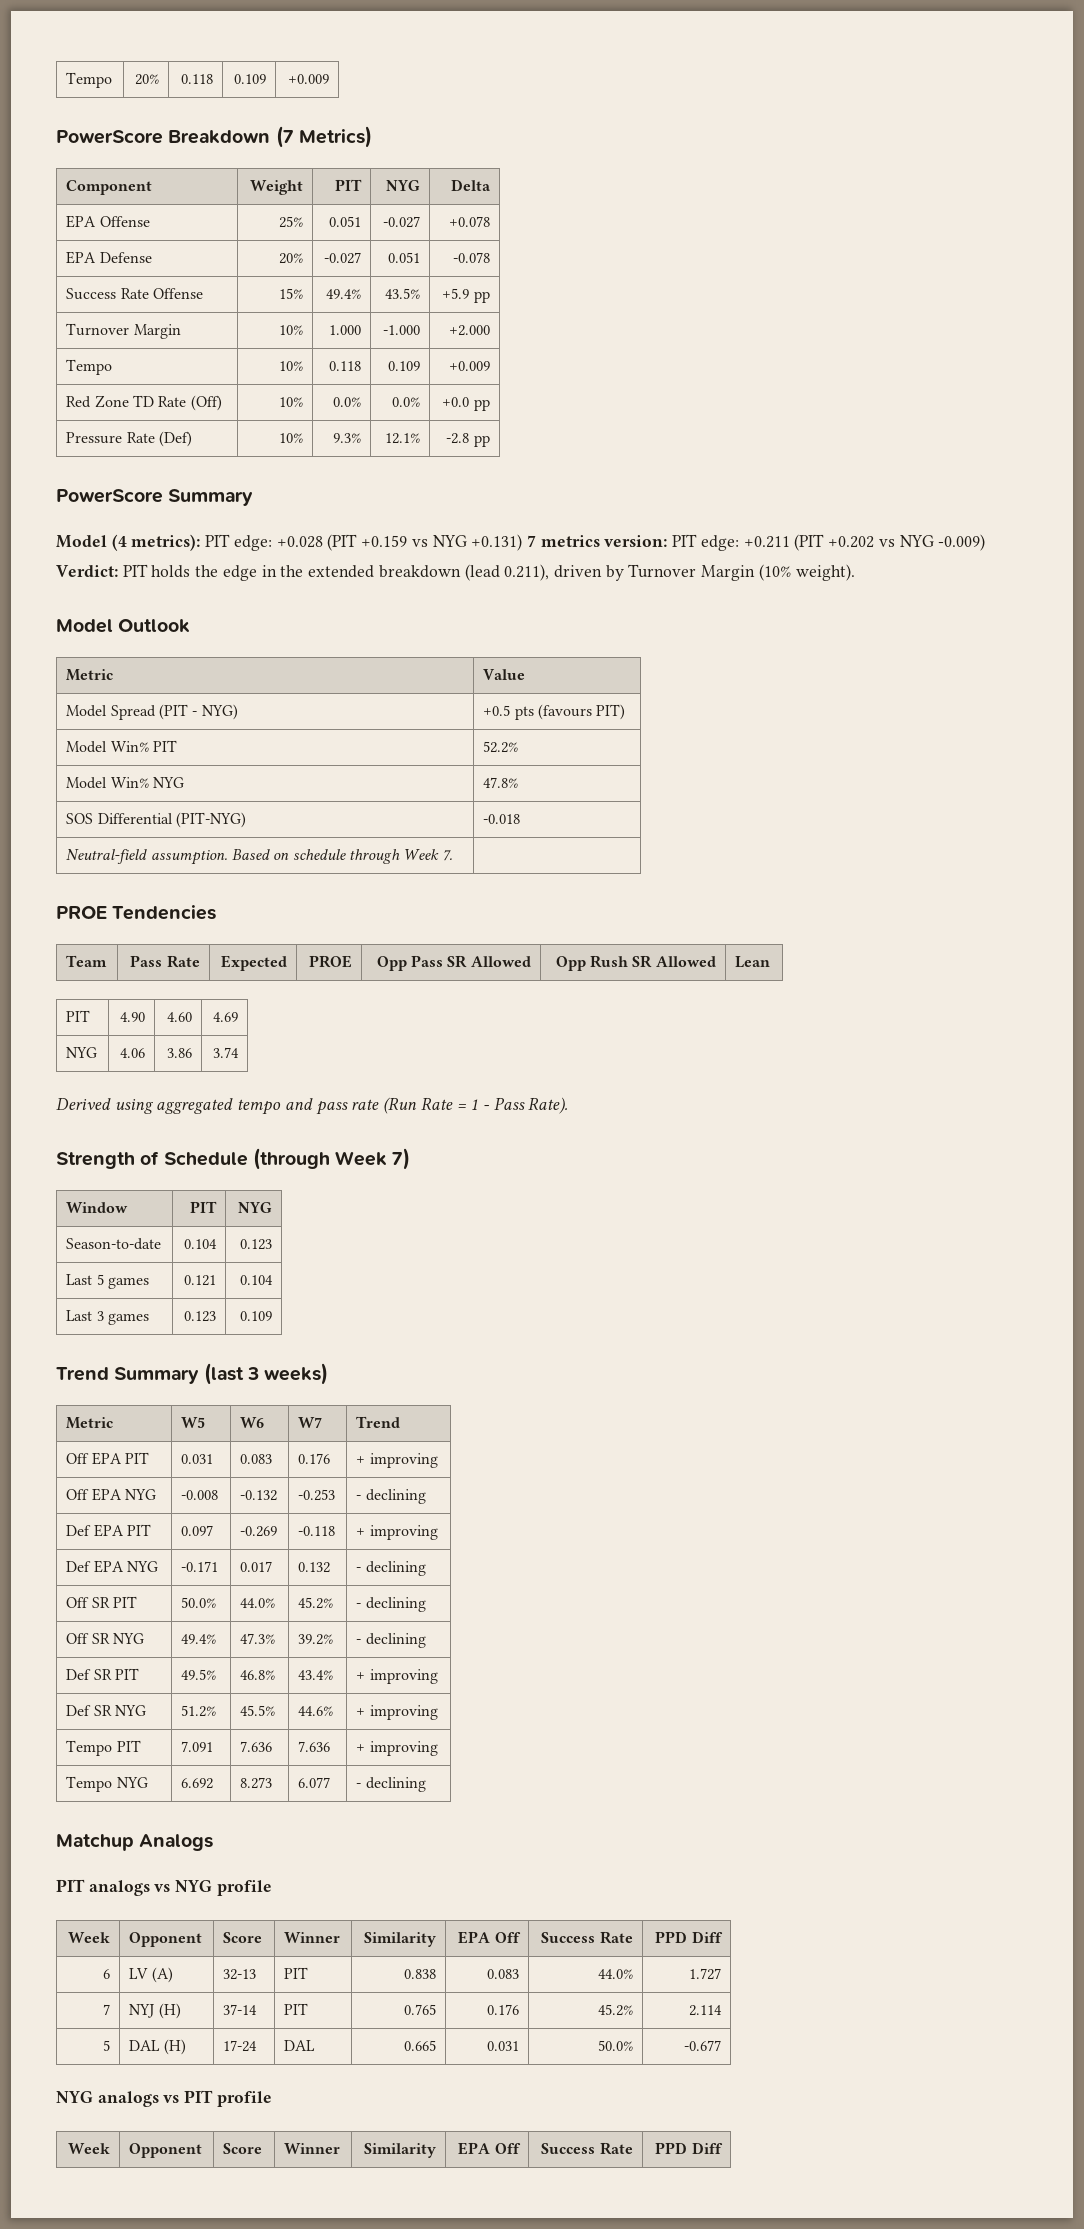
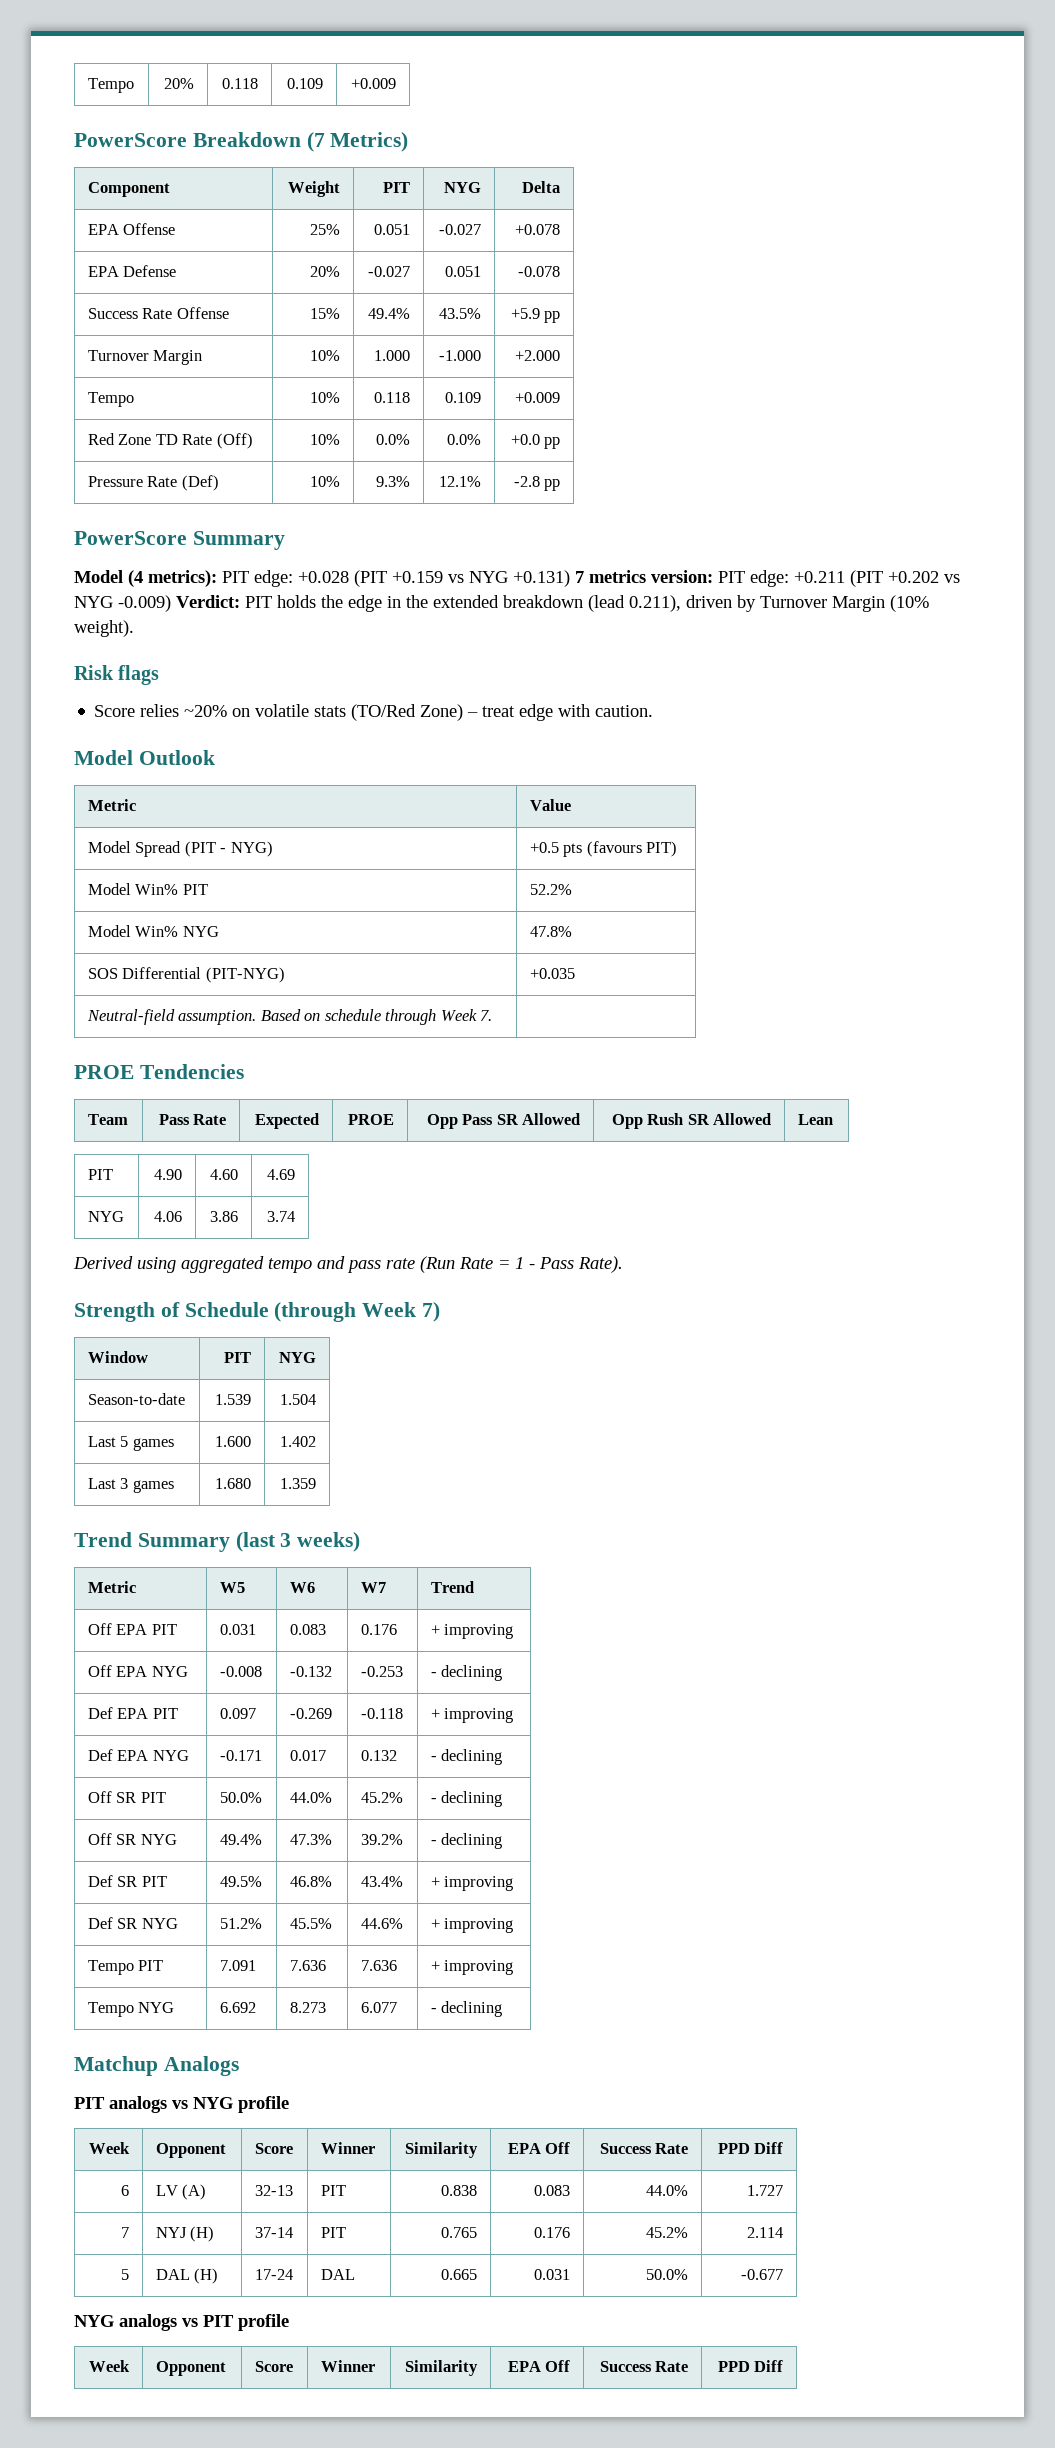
+ Risk flags
+ Score relies ~20% on volatile stats (TO/Red Zone) – treat edge with caution.
- SOS Differential (PIT-NYG) | -0.018
+ SOS Differential (PIT-NYG) | +0.035
- Season-to-date | 0.104 | 0.123
+ Season-to-date | 1.539 | 1.504
- Last 5 games | 0.121 | 0.104
+ Last 5 games | 1.600 | 1.402
- Last 3 games | 0.123 | 0.109
+ Last 3 games | 1.680 | 1.359

